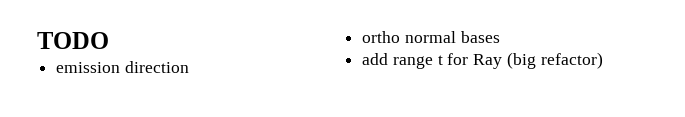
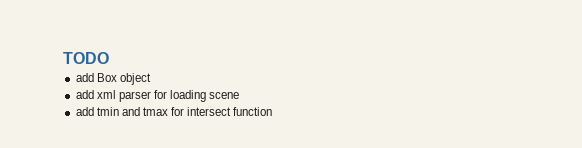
- emission direction
- ortho normal bases
- add range t for Ray (big refactor)
+ add Box object
+ add xml parser for loading scene
+ add tmin and tmax for intersect function

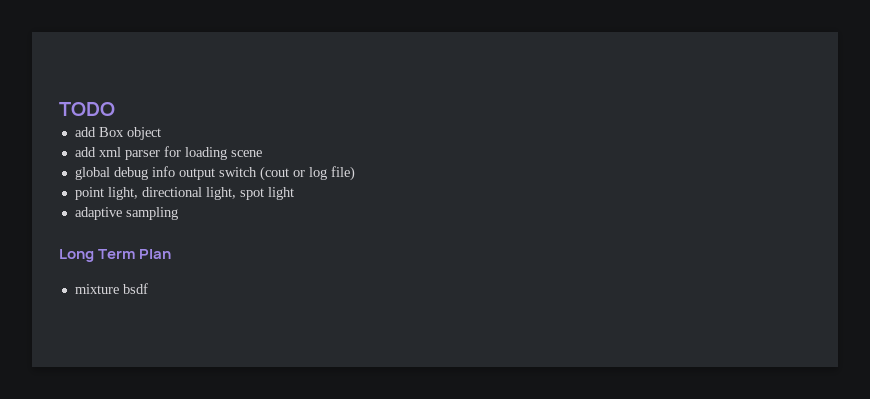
- add tmin and tmax for intersect function
+ global debug info output switch (cout or log file)
+ point light, directional light, spot light
+ adaptive sampling
+ Long Term Plan
+ mixture bsdf

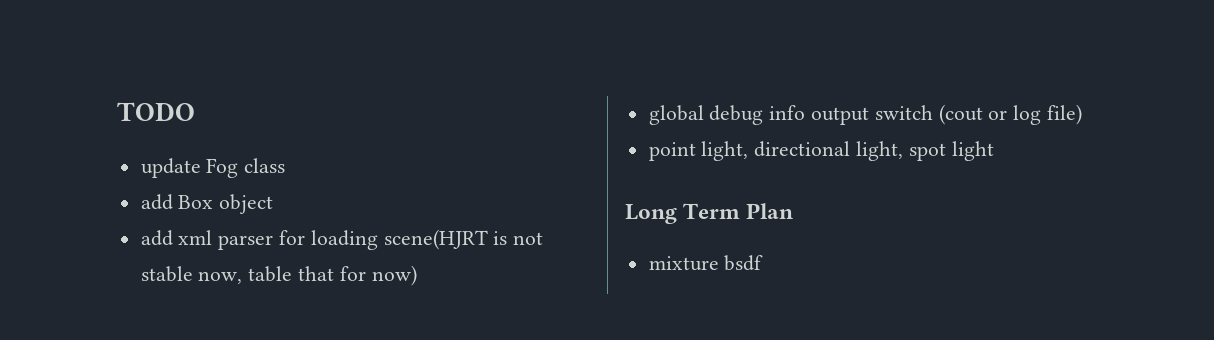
+ update Fog class
- add xml parser for loading scene
+ add xml parser for loading scene(HJRT is not stable now, table that for now)
- adaptive sampling

